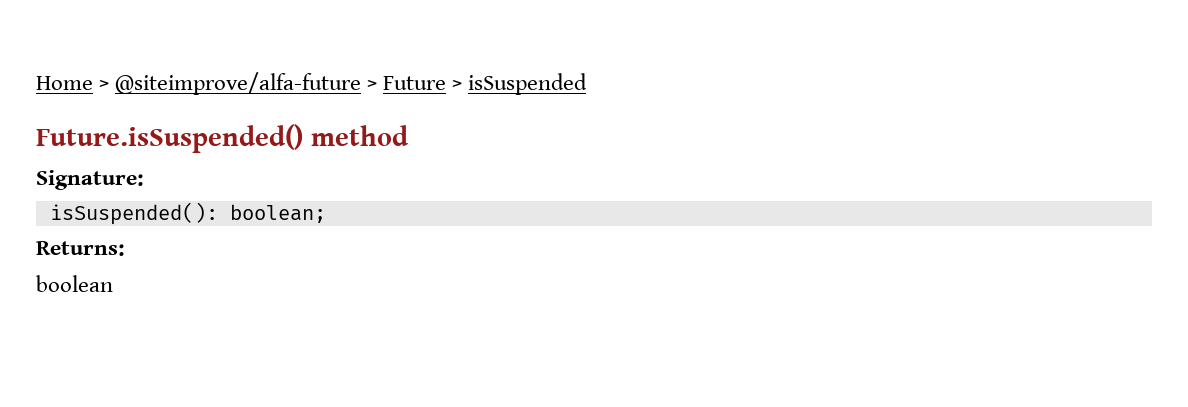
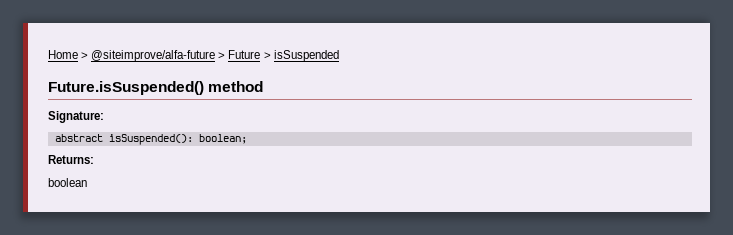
- isSuspended(): boolean;
+ abstract isSuspended(): boolean;

